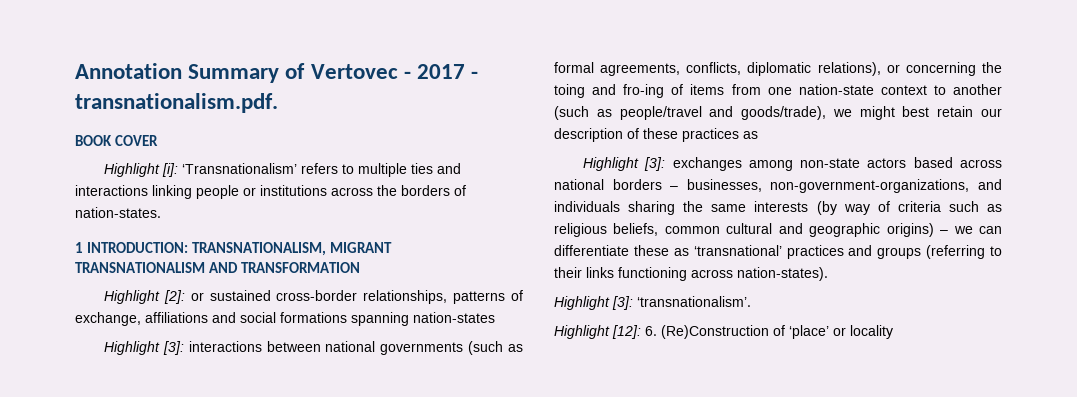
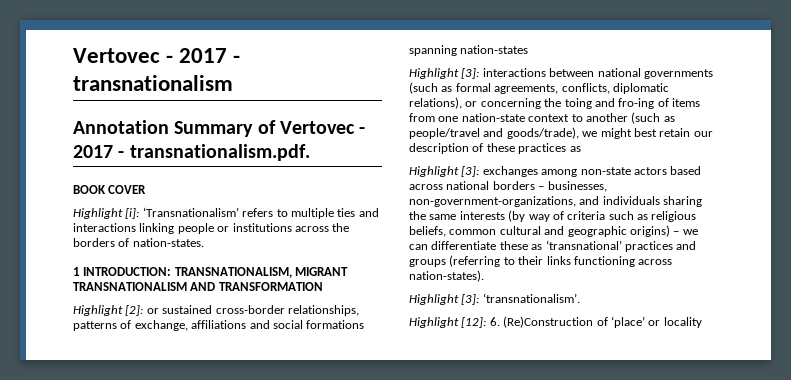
+ Vertovec - 2017 - transnationalism

